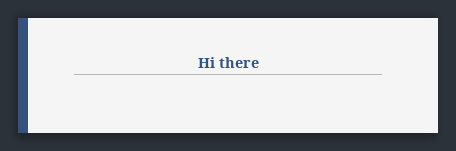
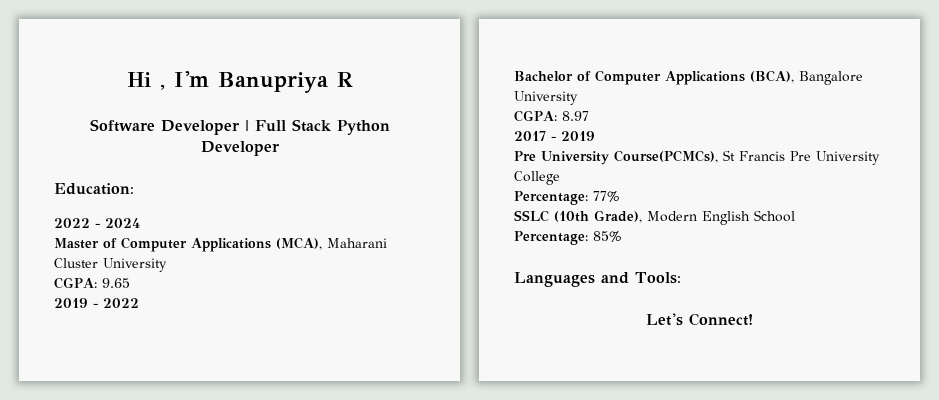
- Hi there
+ Hi , I'm Banupriya R
+ Software Developer | Full Stack Python Developer
+ Education:
+ 2022 - 2024
+ Master of Computer Applications (MCA), Maharani Cluster University
+ CGPA: 9.65
+ 2019 - 2022
+ Bachelor of Computer Applications (BCA), Bangalore University
+ CGPA: 8.97
+ 2017 - 2019
+ Pre University Course(PCMCs), St Francis Pre University College
+ Percentage: 77%
+ SSLC (10th Grade), Modern English School
+ Percentage: 85%
+ Languages and Tools:
+ Let's Connect!

